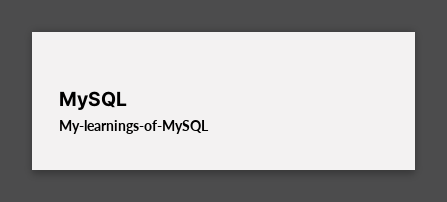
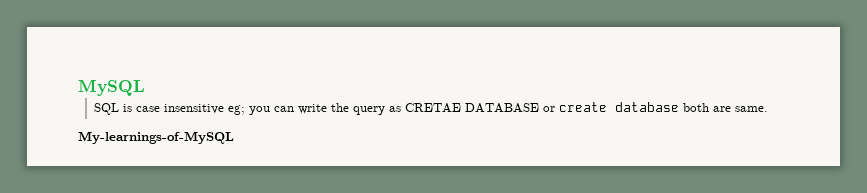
+ SQL is case insensitive eg; you can write the query as CRETAE DATABASE or create database both are same.

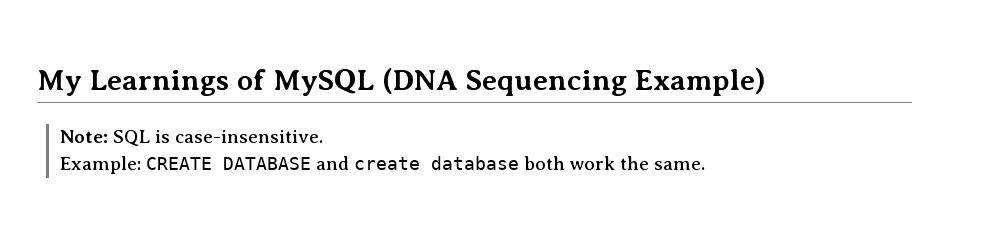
- MySQL
- SQL is case insensitive eg; you can write the query as CRETAE DATABASE or create database both are same.
+ My Learnings of MySQL (DNA Sequencing Example)
+ Note: SQL is case-insensitive.
+ Example: CREATE DATABASE and create database both work the same.
- My-learnings-of-MySQL

